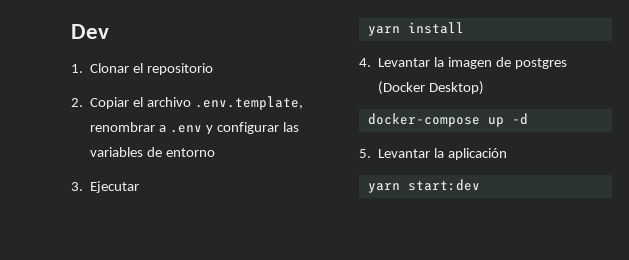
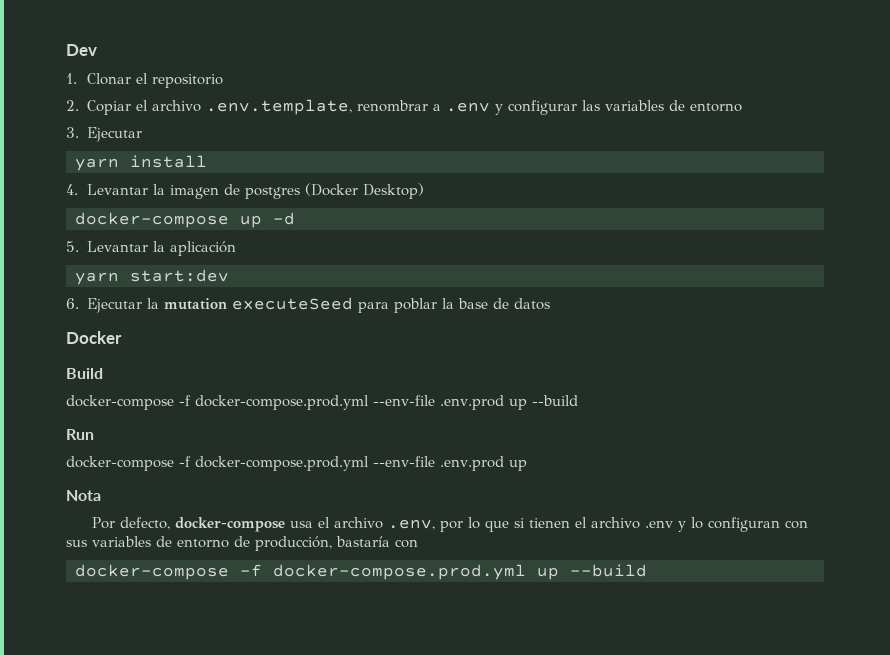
+ 6. Ejecutar la mutation executeSeed para poblar la base de datos
+ Docker
+ Build
+ docker-compose -f docker-compose.prod.yml --env-file .env.prod up --build
+ Run
+ docker-compose -f docker-compose.prod.yml --env-file .env.prod up
+ Nota
+ Por defecto, docker-compose usa el archivo .env, por lo que si tienen el archivo .env y lo configuran con sus variables de entorno de producción, bastaría con
+ docker-compose -f docker-compose.prod.yml up --build

